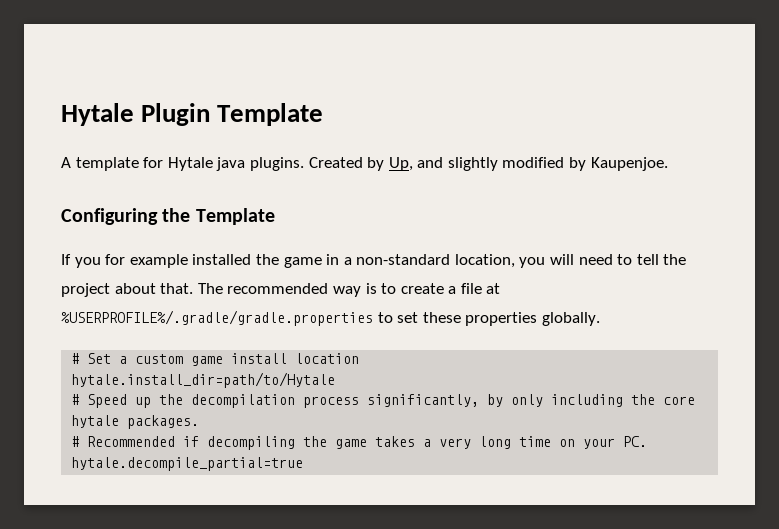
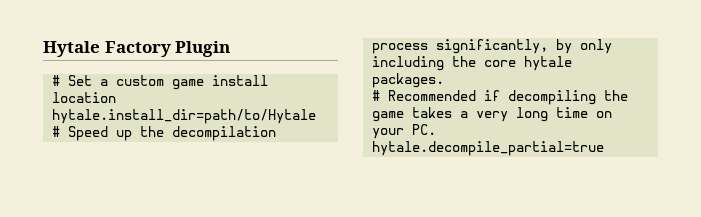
- Hytale Plugin Template
- A template for Hytale java plugins. Created by Up, and slightly modified by Kaupenjoe.
- Configuring the Template
- If you for example installed the game in a non-standard location, you will need to tell the project about that. The recommended way is to create a file at %USERPROFILE%/.gradle/gradle.properties to set these properties globally.
+ Hytale Factory Plugin

